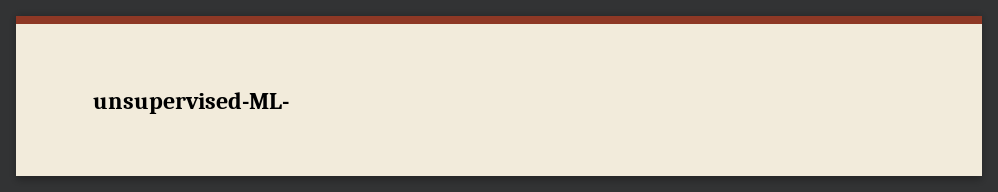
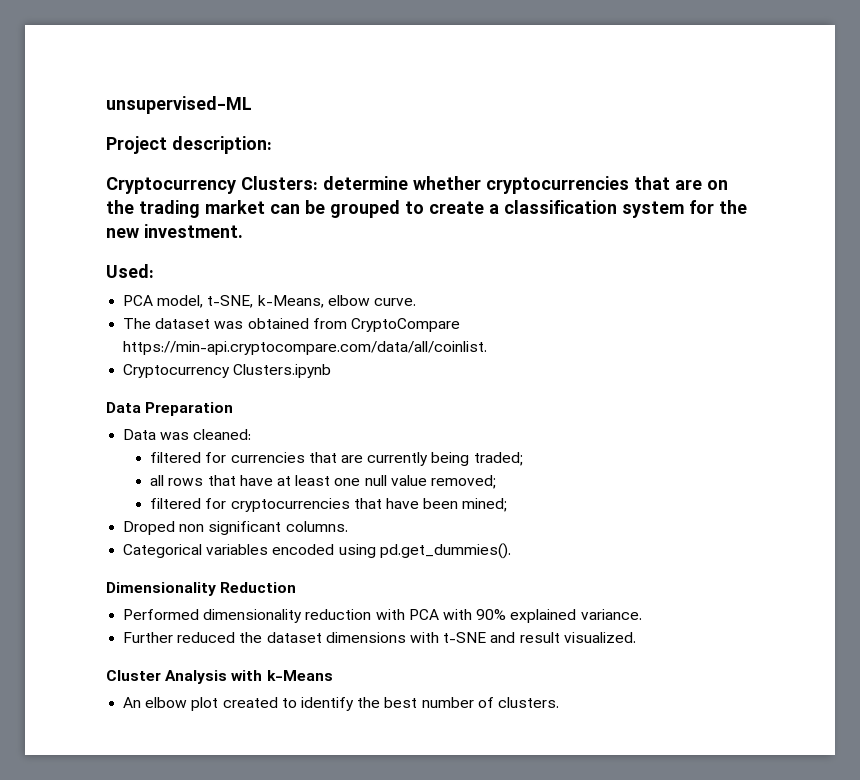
- unsupervised-ML-
+ unsupervised-ML
+ Project description:
+ Cryptocurrency Clusters: determine whether cryptocurrencies that are on the trading market can be grouped to create a classification system for the new investment.
+ Used:
+ PCA model, t-SNE, k-Means, elbow curve.
+ The dataset was obtained from CryptoCompare https://min-api.cryptocompare.com/data/all/coinlist.
+ Cryptocurrency Clusters.ipynb
+ Data Preparation
+ Data was cleaned:
+ filtered for currencies that are currently being traded;
+ all rows that have at least one null value removed;
+ filtered for cryptocurrencies that have been mined;
+ Droped non significant columns.
+ Categorical variables encoded using pd.get_dummies().
+ Dimensionality Reduction
+ Performed dimensionality reduction with PCA with 90% explained variance.
+ Further reduced the dataset dimensions with t-SNE and result visualized.
+ Cluster Analysis with k-Means
+ An elbow plot created to identify the best number of clusters.

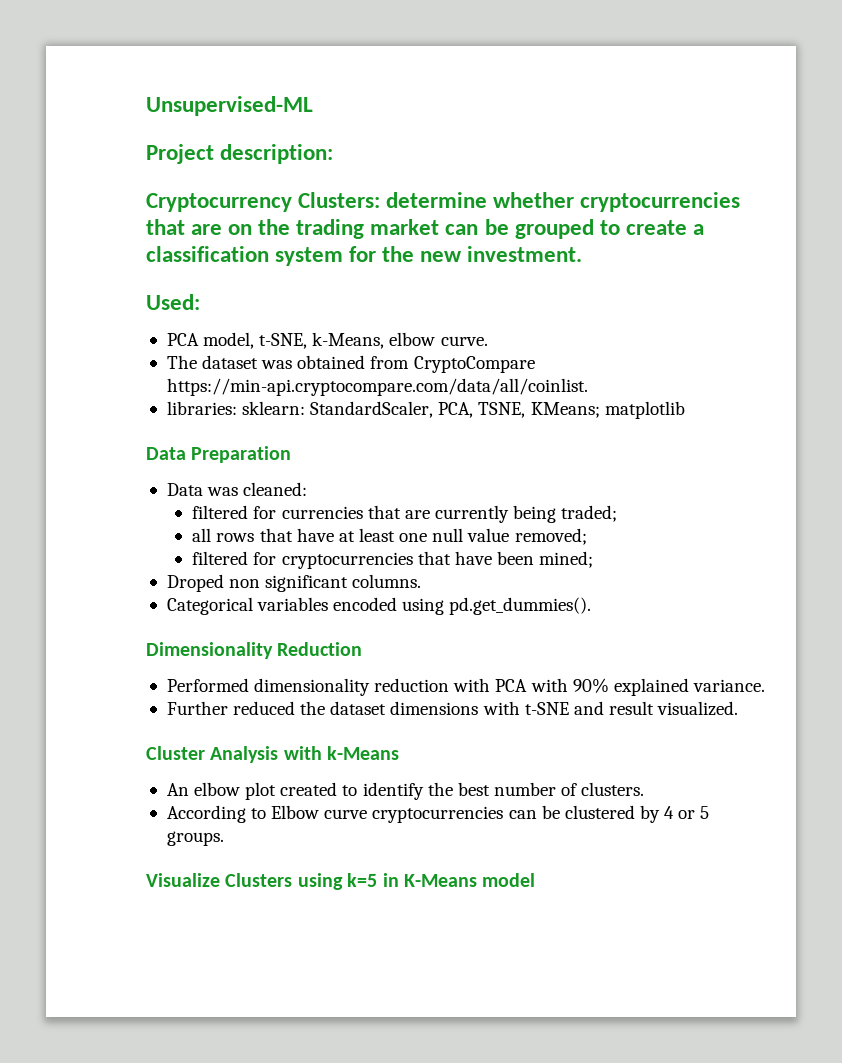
- unsupervised-ML
+ Unsupervised-ML
- Cryptocurrency Clusters.ipynb
+ libraries: sklearn: StandardScaler, PCA, TSNE, KMeans; matplotlib
+ According to Elbow curve cryptocurrencies can be clustered by 4 or 5 groups.
+ Visualize Clusters using k=5 in K-Means model

